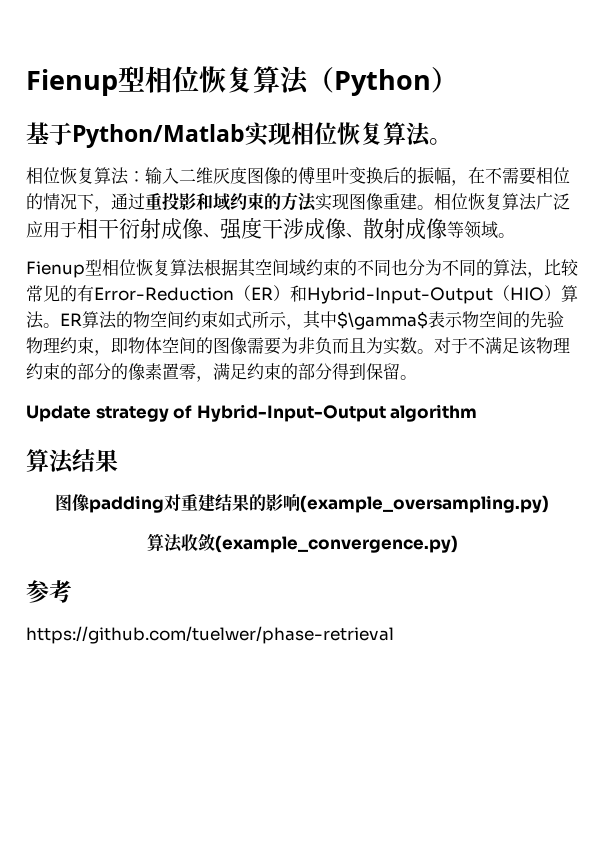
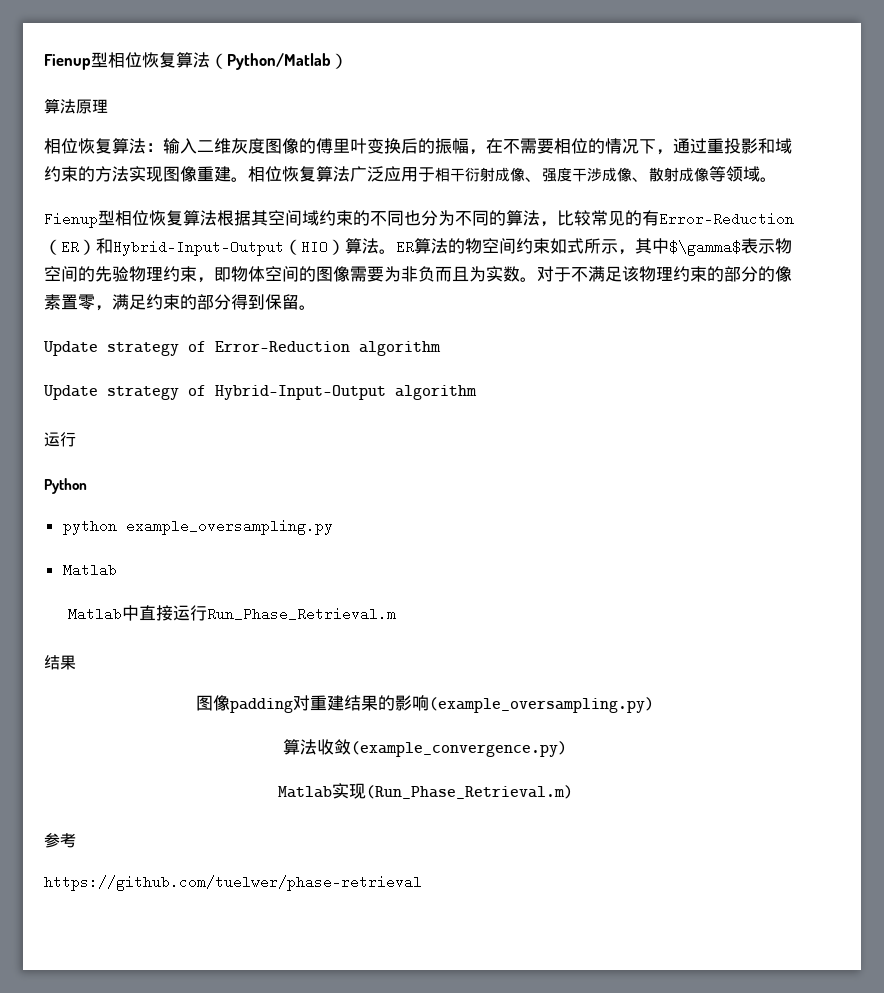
- Fienup型相位恢复算法（Python）
+ Fienup型相位恢复算法（Python/Matlab）
- 基于Python/Matlab实现相位恢复算法。
+ 算法原理
+ Update strategy of Error-Reduction algorithm
  Update strategy of Hybrid-Input-Output algorithm
- 算法结果
+ 运行
+ Python
+ python example_oversampling.py
+ Matlab
+ Matlab中直接运行Run_Phase_Retrieval.m
+ 结果
+ Matlab实现(Run_Phase_Retrieval.m)

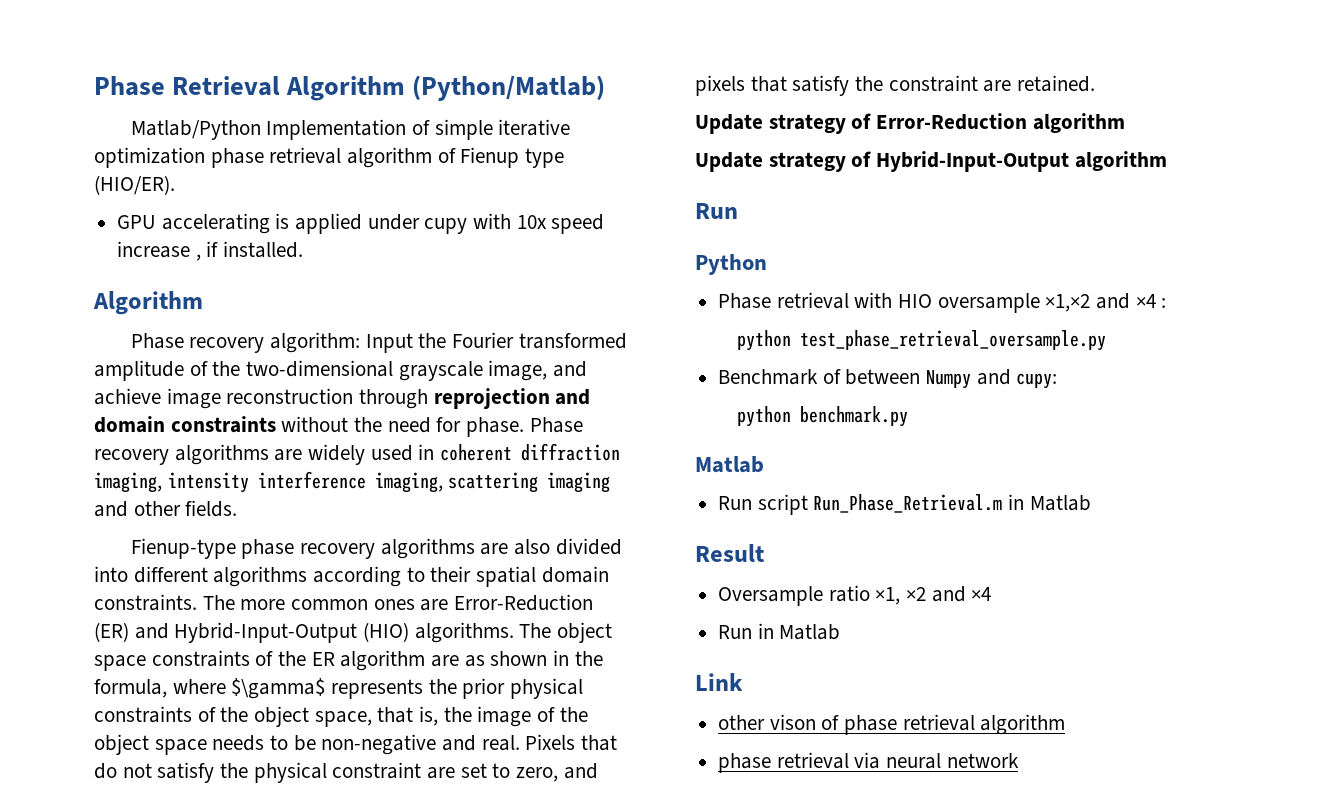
- Fienup型相位恢复算法（Python/Matlab）
- 算法原理
- 相位恢复算法：输入二维灰度图像的傅里叶变换后的振幅，在不需要相位的情况下，通过重投影和域约束的方法实现图像重建。相位恢复算法广泛应用于相干衍射成像、强度干涉成像、散射成像等领域。
- Fienup型相位恢复算法根据其空间域约束的不同也分为不同的算法，比较常见的有Error-Reduction（ER）和Hybrid-Input-Output（HIO）算法。ER算法的物空间约束如式所示，其中$\gamma$表示物空间的先验物理约束，即物体空间的图像需要为非负而且为实数。对于不满足该物理约束的部分的像素置零，满足约束的部分得到保留。
+ Phase Retrieval Algorithm (Python/Matlab)
+ Matlab/Python Implementation of simple iterative optimization phase retrieval algorithm of Fienup type (HIO/ER).
+ GPU accelerating is applied under cupy with 10x speed increase , if installed.
+ Algorithm
+ Phase recovery algorithm: Input the Fourier transformed amplitude of the two-dimensional grayscale image, and achieve image reconstruction through reprojection and domain constraints without the need for phase. Phase recovery algorithms are widely used in coherent diffraction imaging, intensity interference imaging, scattering imaging and other fields.
+ Fienup-type phase recovery algorithms are also divided into different algorithms according to their spatial domain constraints. The more common ones are Error-Reduction (ER) and Hybrid-Input-Output (HIO) algorithms. The object space constraints of the ER algorithm are as shown in the formula, where $\gamma$ represents the prior physical constraints of the object space, that is, the image of the object space needs to be non-negative and real. Pixels that do not satisfy the physical constraint are set to zero, and pixels that satisfy the constraint are retained.
  Update strategy of Hybrid-Input-Output algorithm
- 运行
+ Run
- python example_oversampling.py
+ Phase retrieval with HIO oversample ×1,×2 and ×4 :
+ python test_phase_retrieval_oversample.py
+ Benchmark of between Numpy and cupy:
+ python benchmark.py
  Matlab
- Matlab中直接运行Run_Phase_Retrieval.m
- 结果
- 图像padding对重建结果的影响(example_oversampling.py)
- 算法收敛(example_convergence.py)
- Matlab实现(Run_Phase_Retrieval.m)
- 参考
- https://github.com/tuelwer/phase-retrieval
+ Run script Run_Phase_Retrieval.m in Matlab
+ Result
+ Oversample ratio ×1, ×2 and ×4
+ Run in Matlab
+ Link
+ other vison of phase retrieval algorithm
+ phase retrieval via neural network

